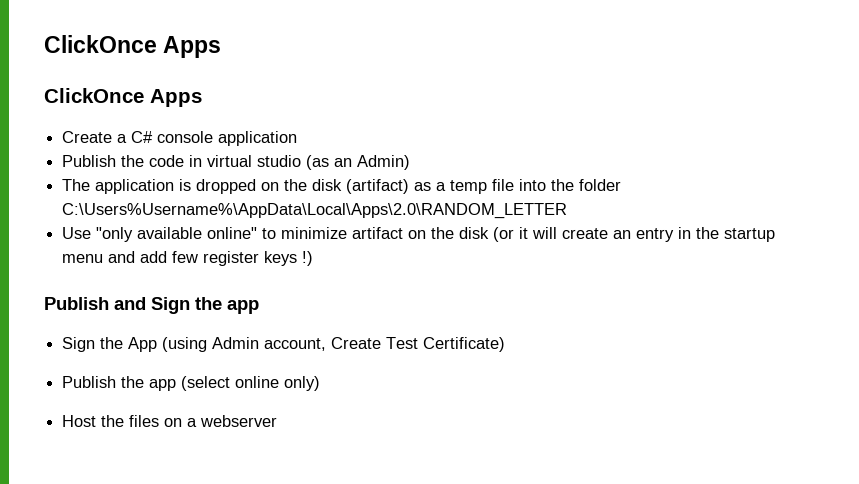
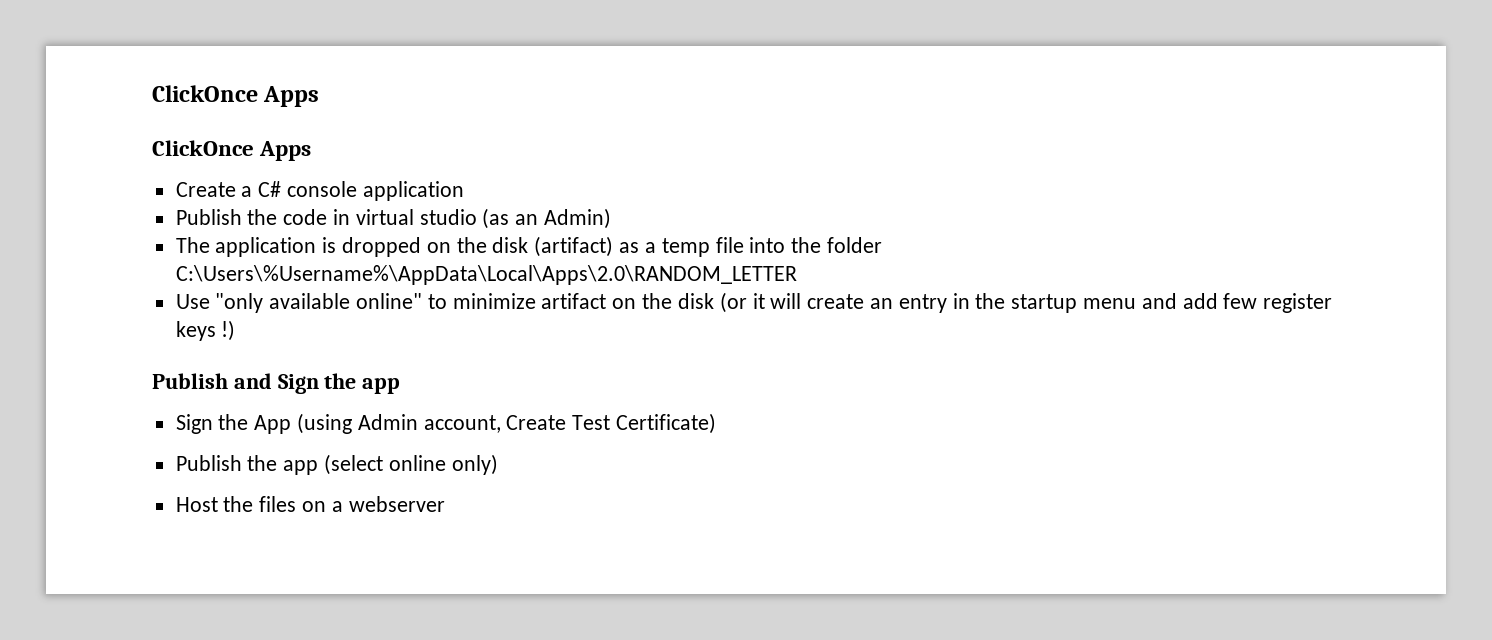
- The application is dropped on the disk (artifact) as a temp file into the folder C:\Users%Username%\AppData\Local\Apps\2.0\RANDOM_LETTER
+ The application is dropped on the disk (artifact) as a temp file into the folder C:\Users\%Username%\AppData\Local\Apps\2.0\RANDOM_LETTER

